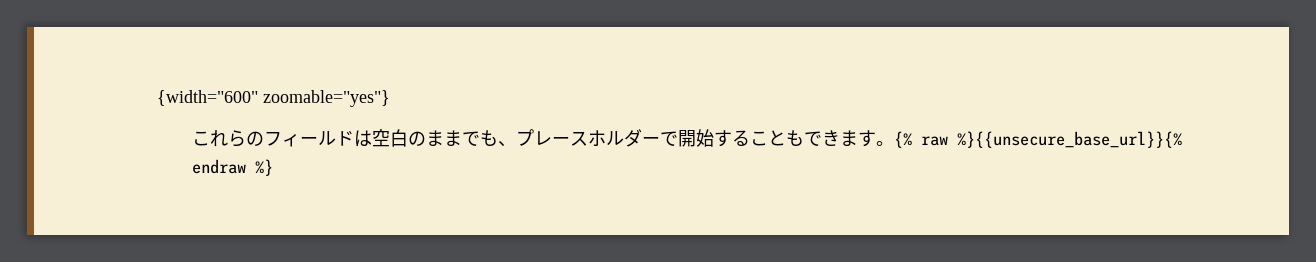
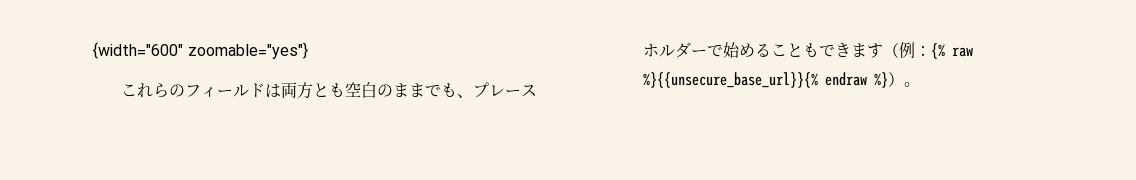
- これらのフィールドは空白のままでも、プレースホルダーで開始することもできます。{% raw %}{{unsecure_base_url}}{% endraw %}
+ これらのフィールドは両方とも空白のままでも、プレースホルダーで始めることもできます（例：{% raw %}{{unsecure_base_url}}{% endraw %}）。

